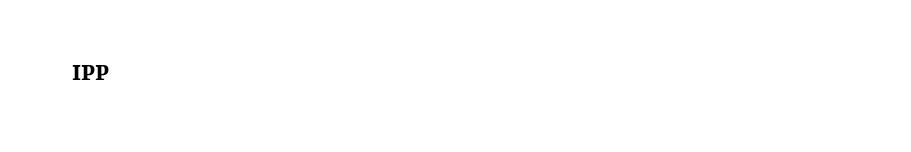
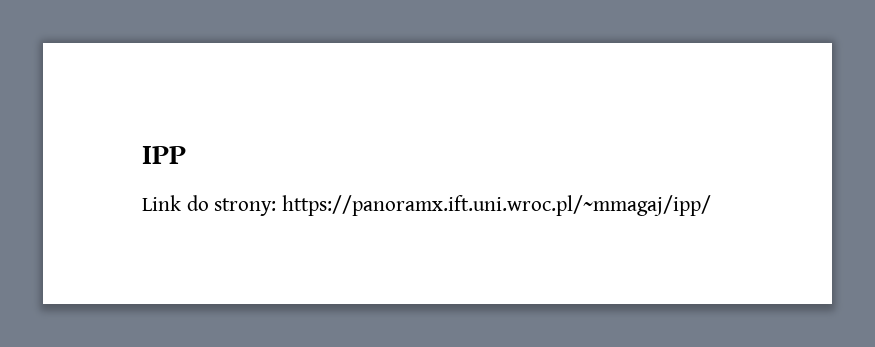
+ Link do strony: https://panoramx.ift.uni.wroc.pl/~mmagaj/ipp/

